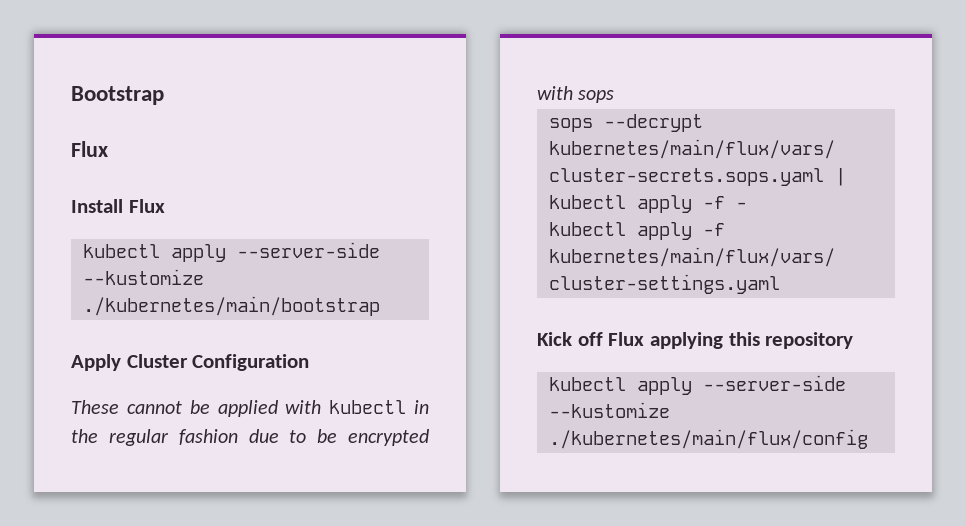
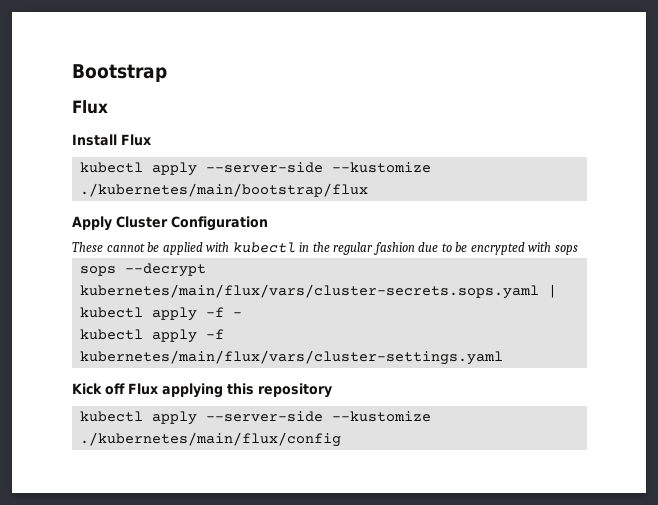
- kubectl apply --server-side --kustomize ./kubernetes/main/bootstrap
+ kubectl apply --server-side --kustomize ./kubernetes/main/bootstrap/flux

